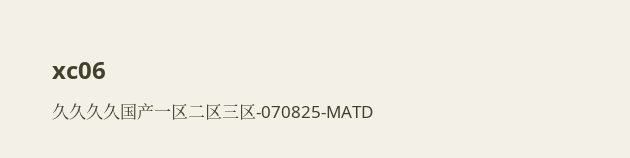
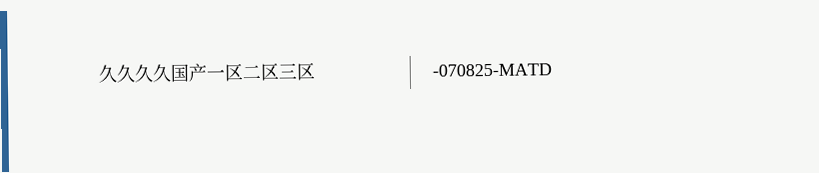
- xc06

